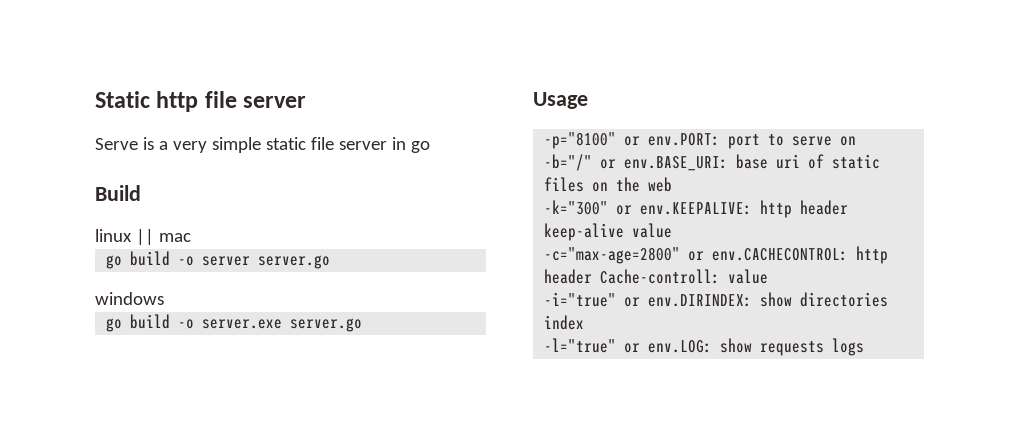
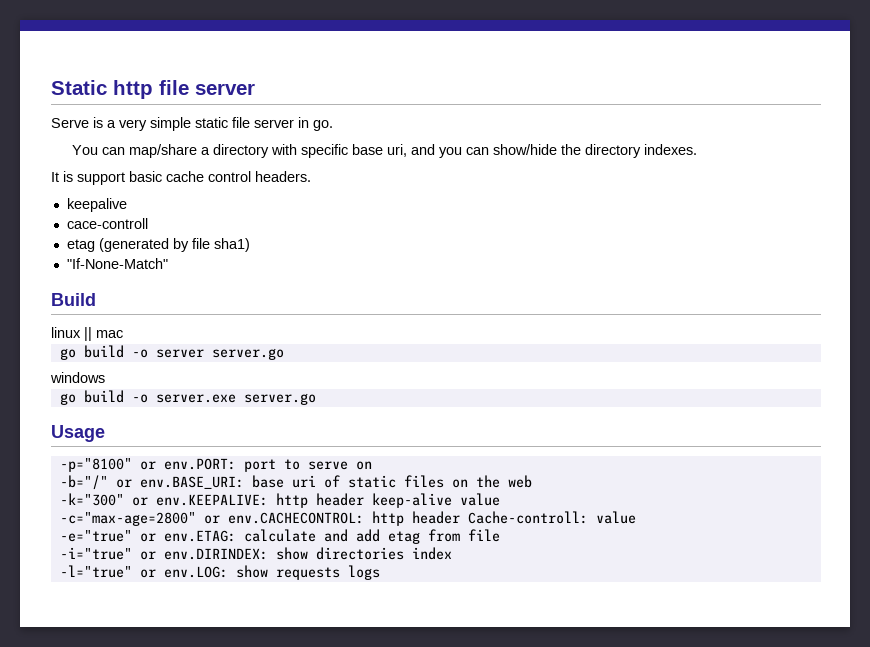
- Serve is a very simple static file server in go
+ Serve is a very simple static file server in go.
+ You can map/share a directory with specific base uri, and you can show/hide the directory indexes.
+ It is support basic cache control headers.
+ keepalive
+ cace-controll
+ etag (generated by file sha1)
+ "If-None-Match"
+ -e="true" or env.ETAG: calculate and add etag from file

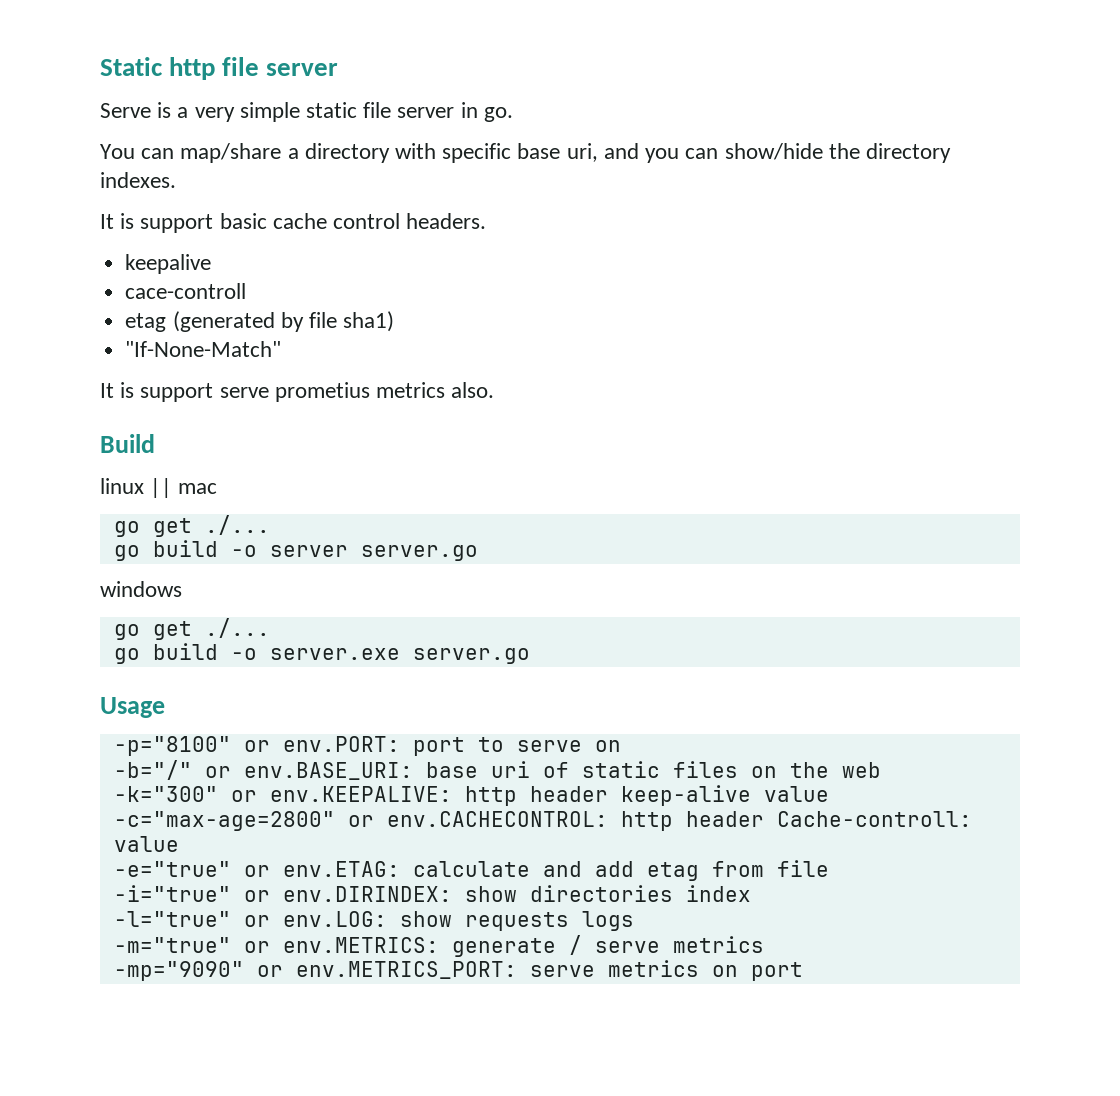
+ It is support serve prometius metrics also.
  linux || mac
+ go get ./...
  windows
+ go get ./...
+ -m="true" or env.METRICS: generate / serve metrics
+ -mp="9090" or env.METRICS_PORT: serve metrics on port

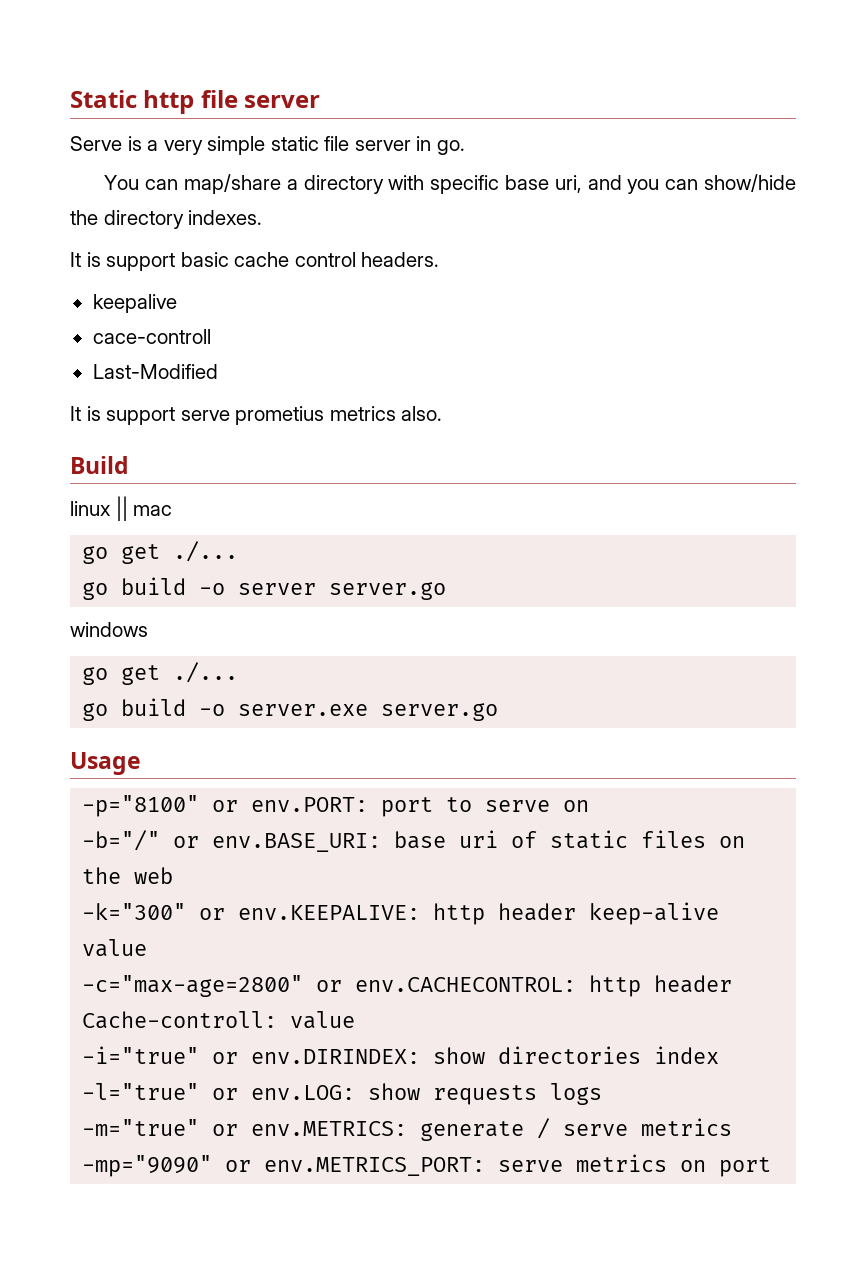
- etag (generated by file sha1)
- "If-None-Match"
+ Last-Modified
- -e="true" or env.ETAG: calculate and add etag from file

